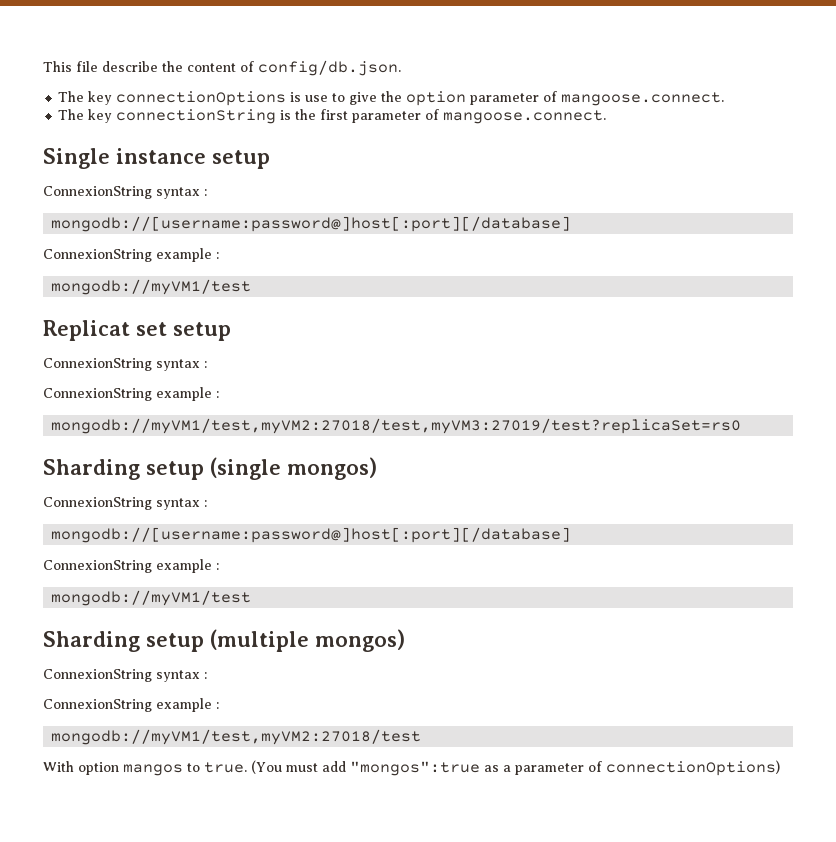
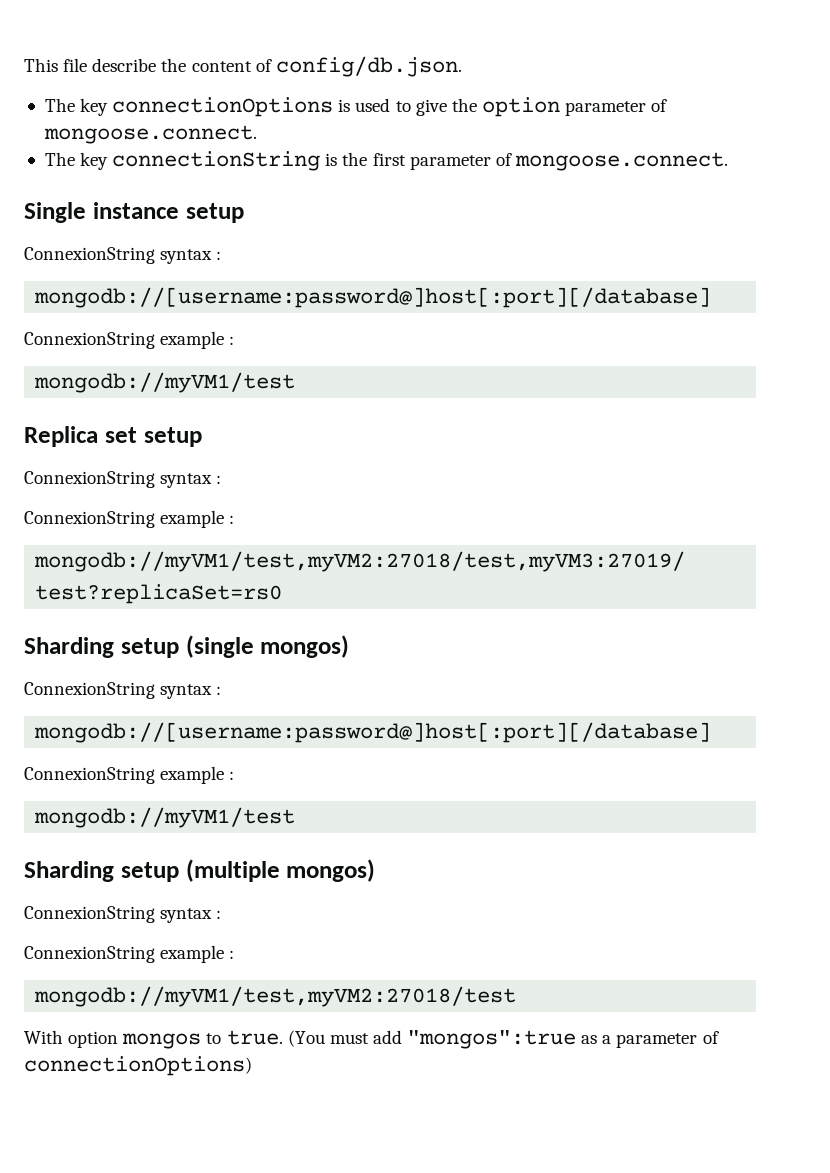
- The key connectionOptions is use to give the option parameter of mangoose.connect.
+ The key connectionOptions is used to give the option parameter of mongoose.connect.
- The key connectionString is the first parameter of mangoose.connect.
+ The key connectionString is the first parameter of mongoose.connect.
- Replicat set setup
+ Replica set setup
- With option mangos to true.
+ With option mongos to true.

